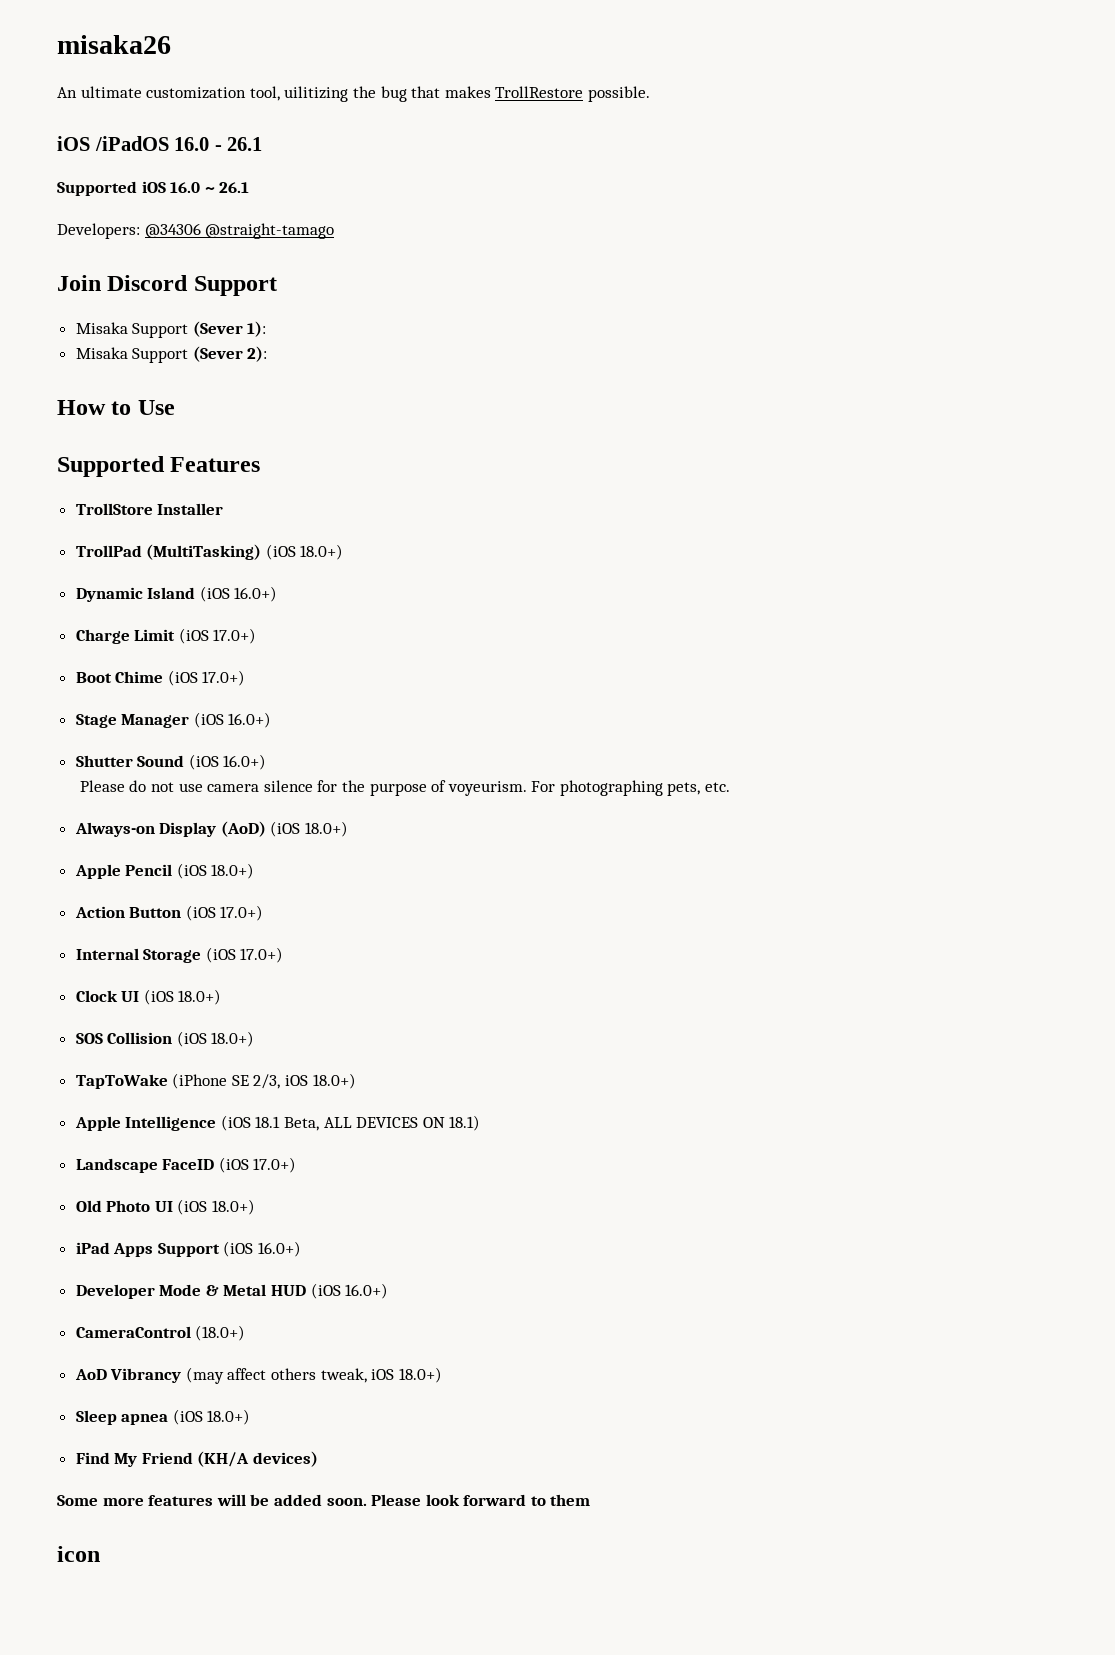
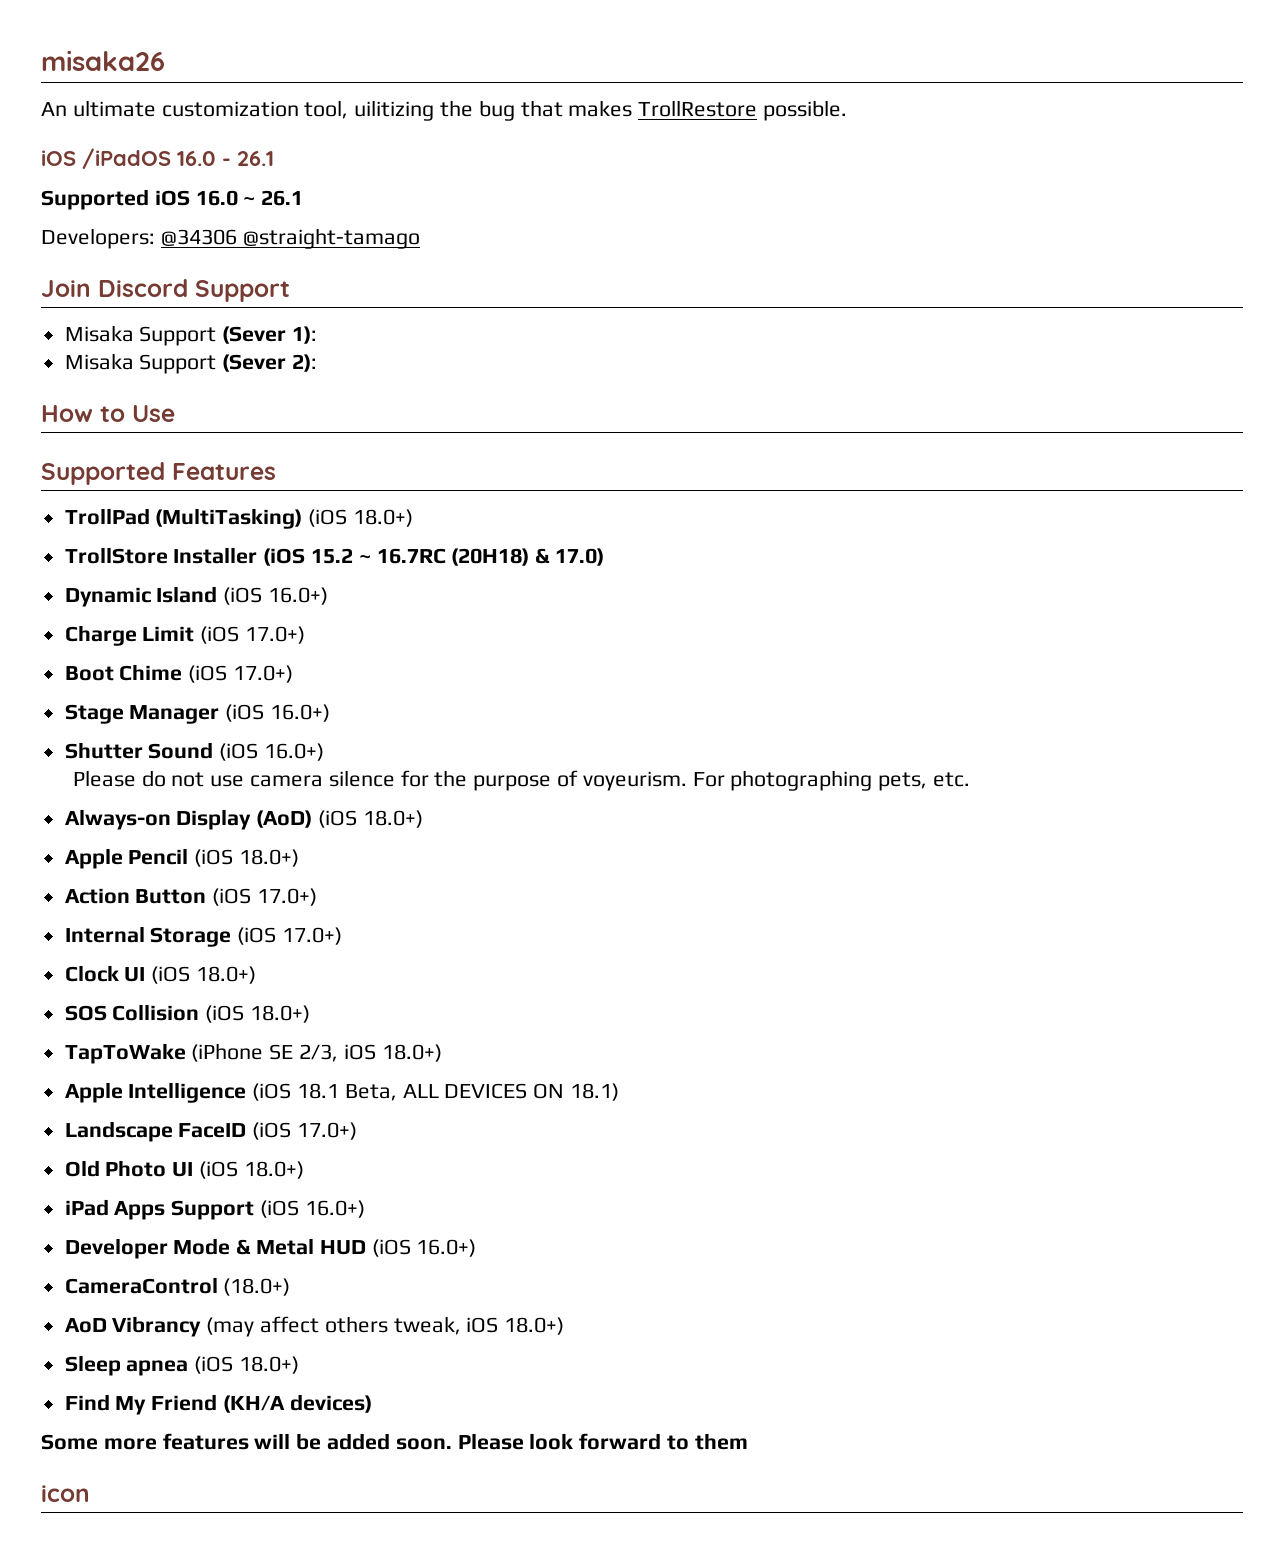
- TrollStore Installer
+ TrollStore Installer (iOS 15.2 ~ 16.7RC (20H18) & 17.0)

